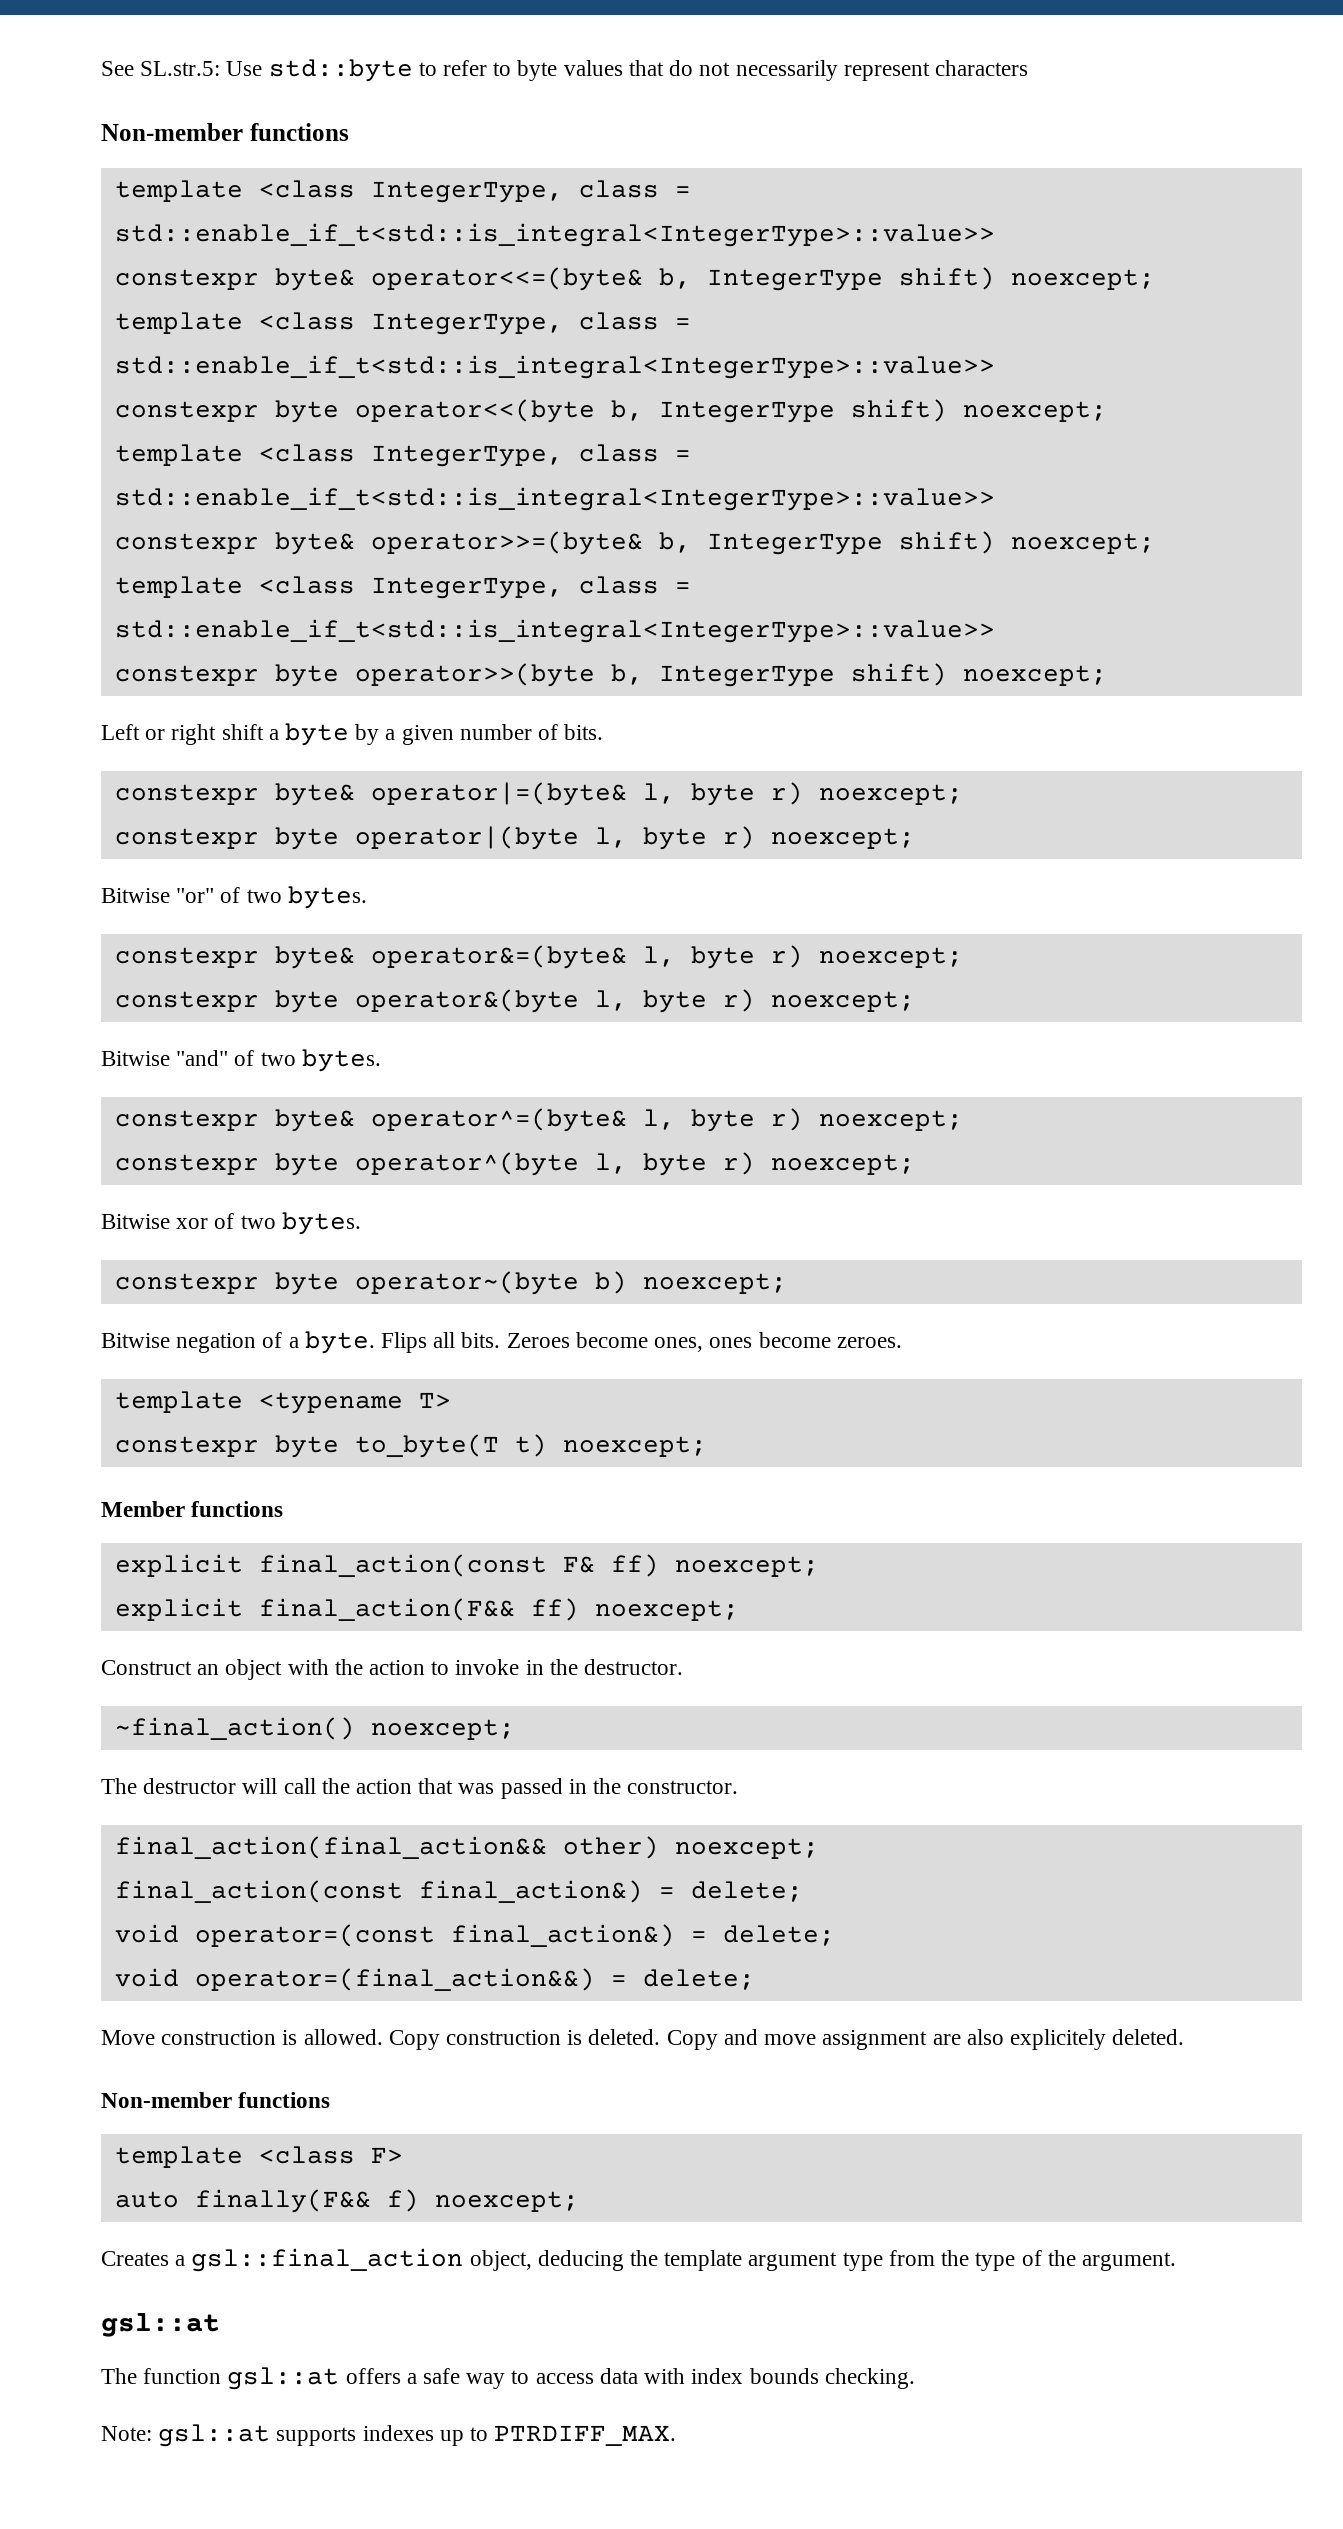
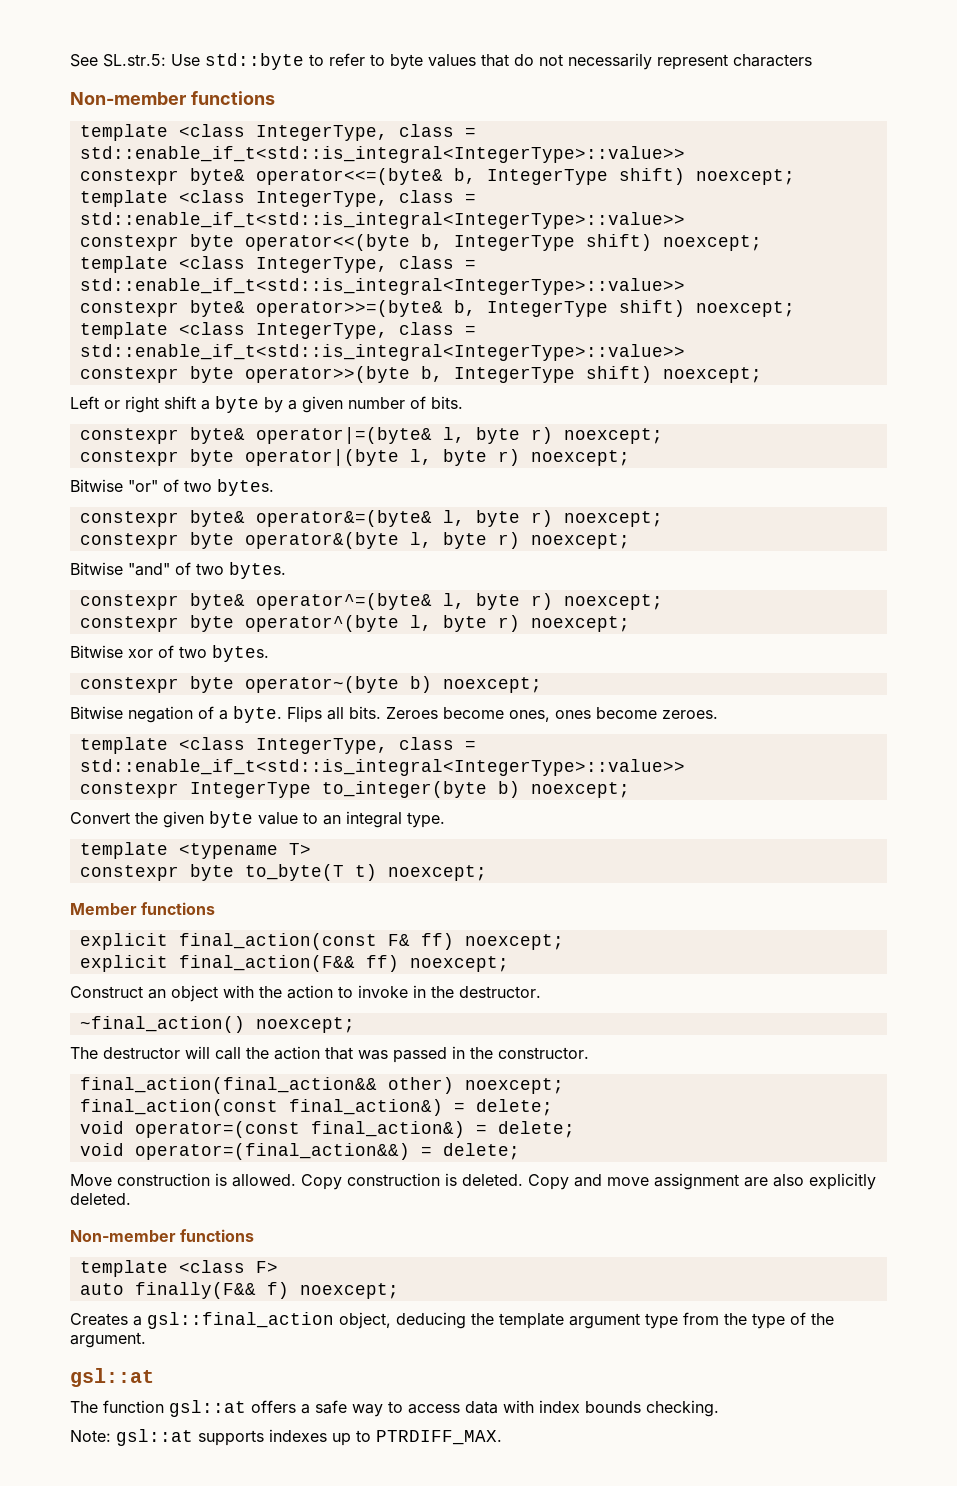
  Zeroes become ones, ones become zeroes.
+ template <class IntegerType, class = std::enable_if_t<std::is_integral<IntegerType>::value>>
+ constexpr IntegerType to_integer(byte b) noexcept;
+ Convert the given byte value to an integral type.
- Copy and move assignment are also explicitely deleted.
+ Copy and move assignment are also explicitly deleted.

